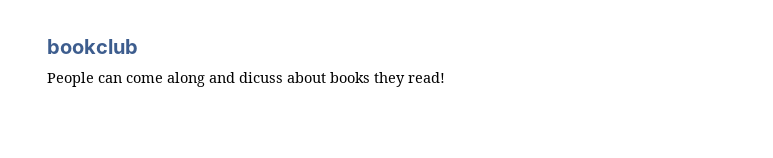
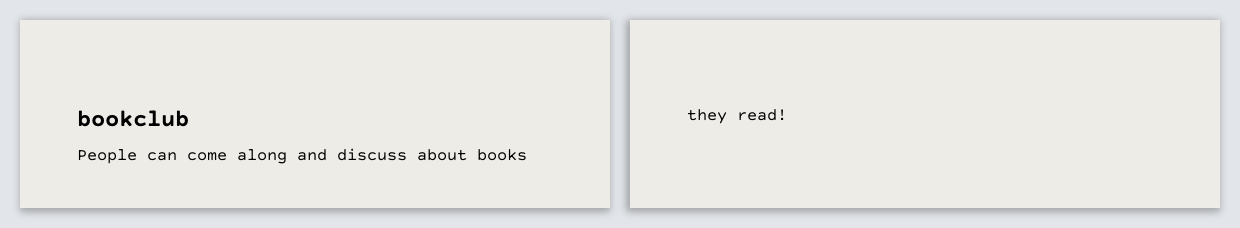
- People can come along and dicuss about books they read!
+ People can come along and discuss about books they read!

